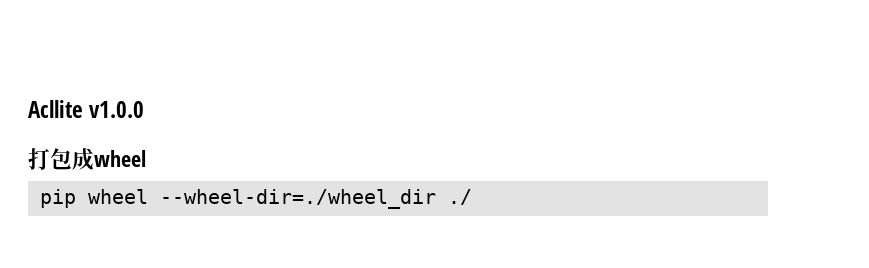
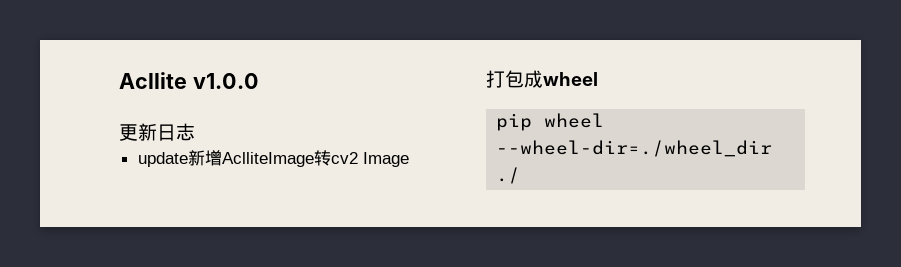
+ 更新日志
+ update新增AclliteImage转cv2 Image

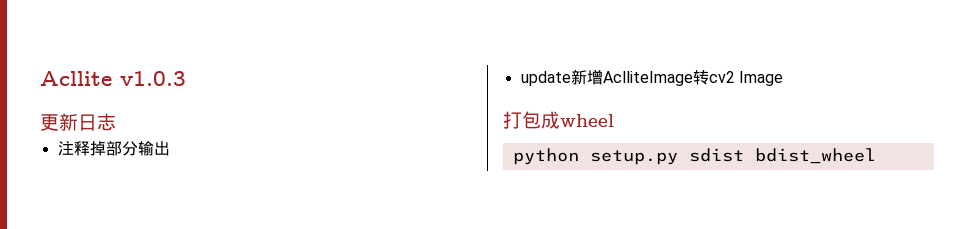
- Acllite v1.0.0
+ Acllite v1.0.3
+ 注释掉部分输出
- pip wheel --wheel-dir=./wheel_dir ./
+ python setup.py sdist bdist_wheel

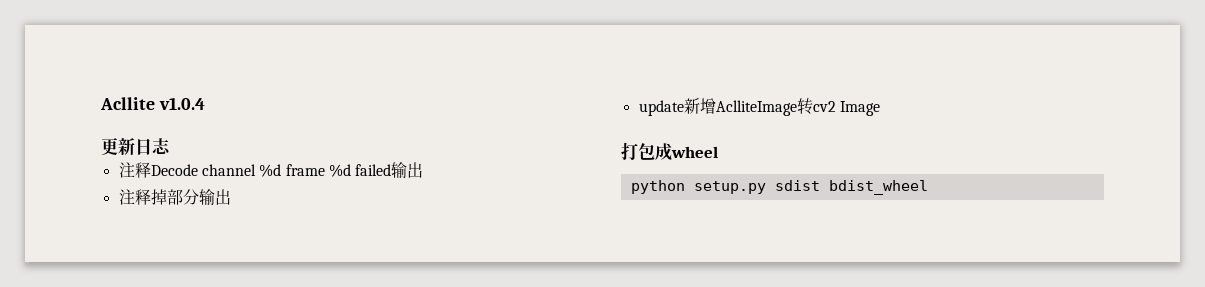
- Acllite v1.0.3
+ Acllite v1.0.4
+ 注释Decode channel %d frame %d failed输出

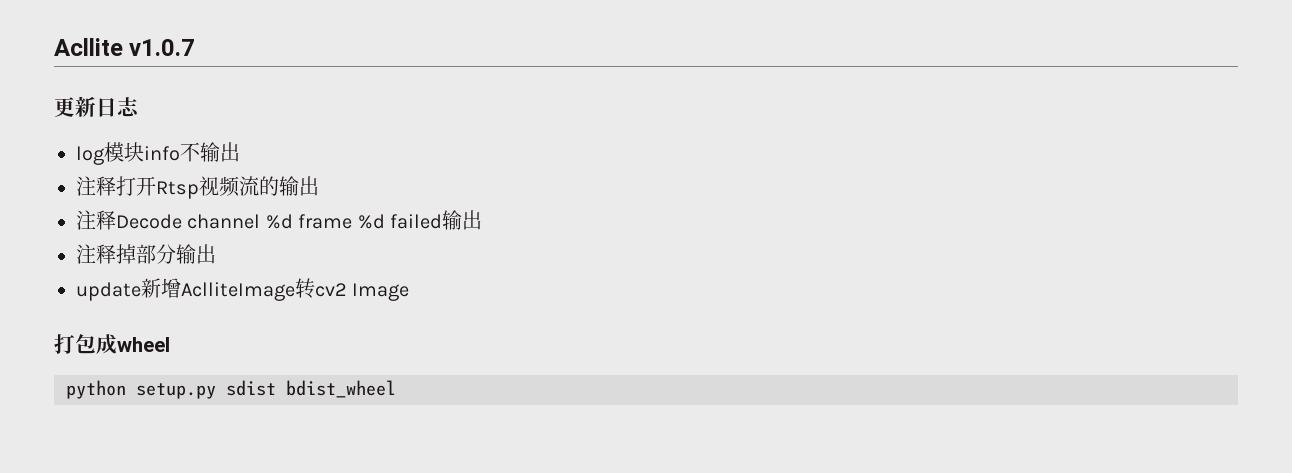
- Acllite v1.0.4
+ Acllite v1.0.7
+ log模块info不输出
+ 注释打开Rtsp视频流的输出

